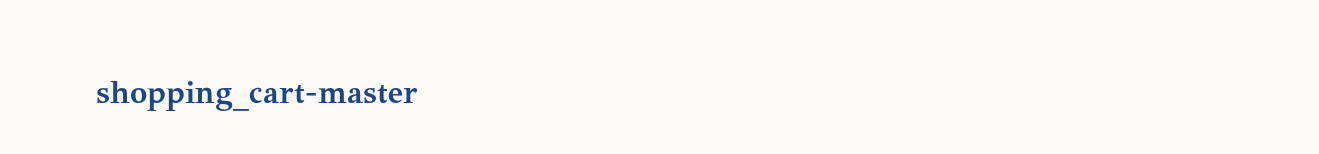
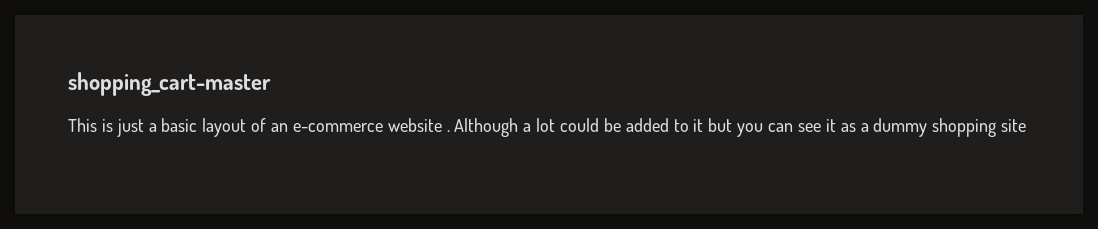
+ This is just a basic layout of an e-commerce website . Although a lot could be added to it but you can see it as a dummy shopping site

